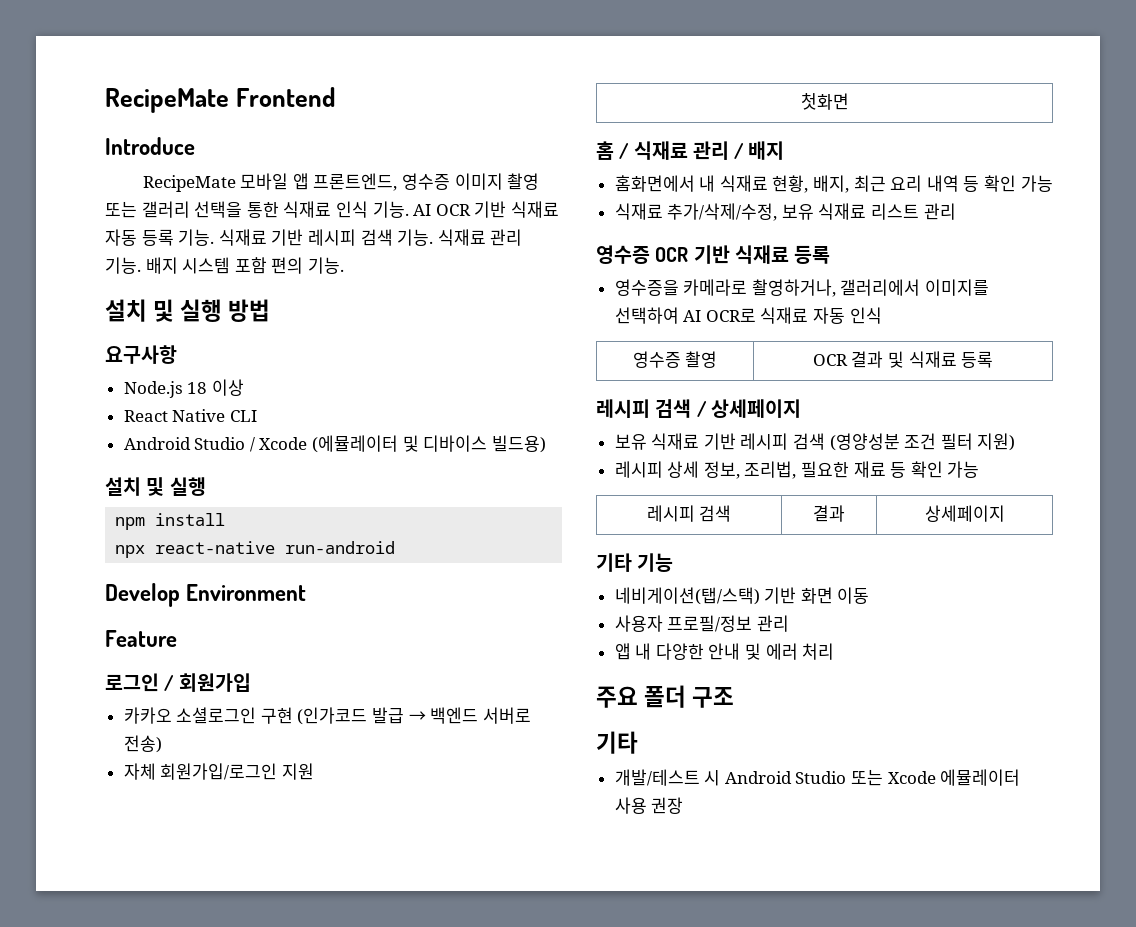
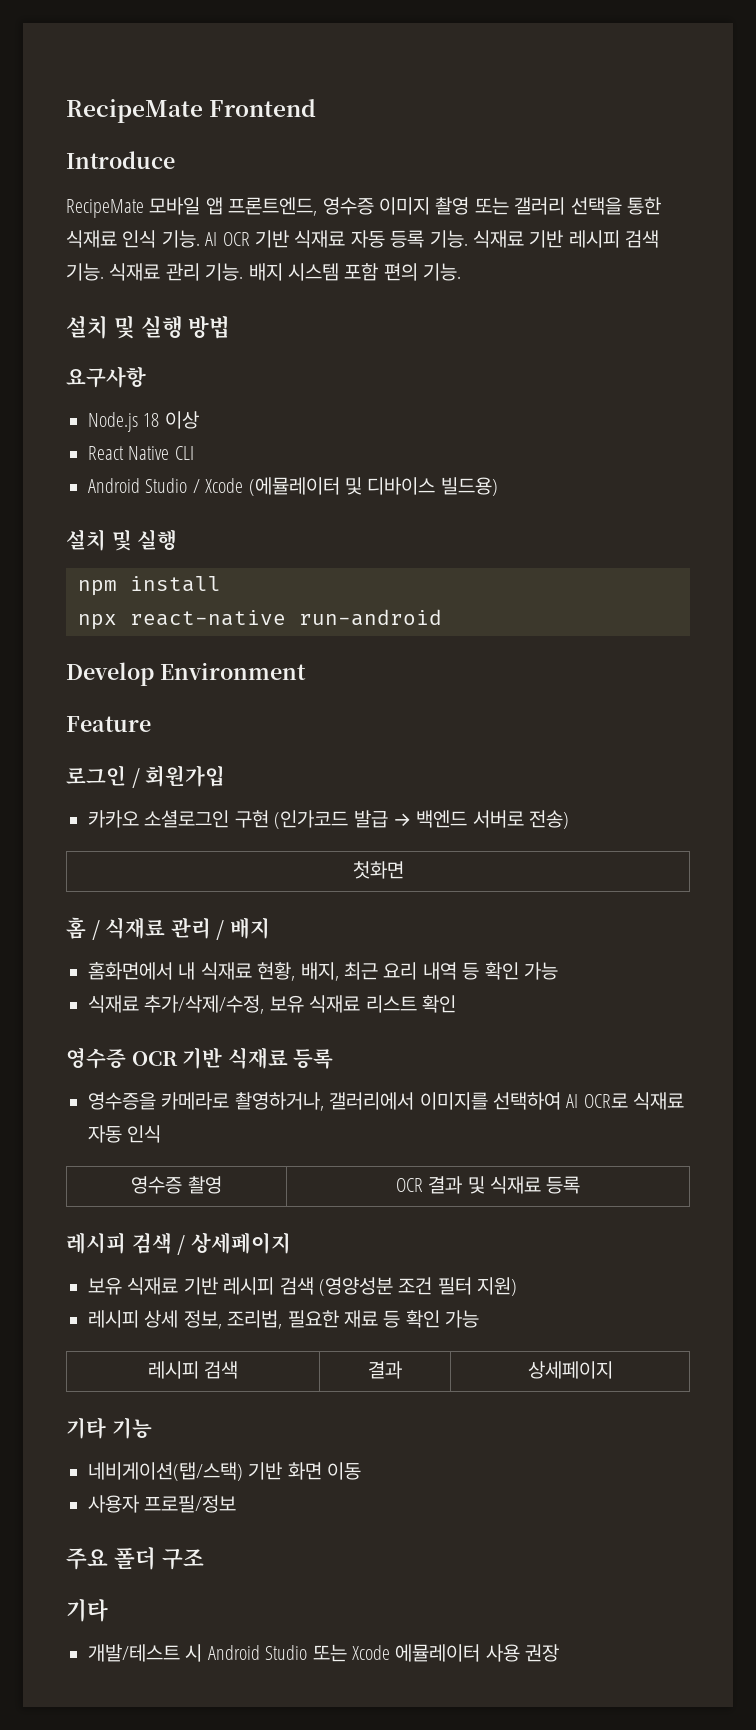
- 자체 회원가입/로그인 지원
- 식재료 추가/삭제/수정, 보유 식재료 리스트 관리
+ 식재료 추가/삭제/수정, 보유 식재료 리스트 확인
- 사용자 프로필/정보 관리
- 앱 내 다양한 안내 및 에러 처리
+ 사용자 프로필/정보

